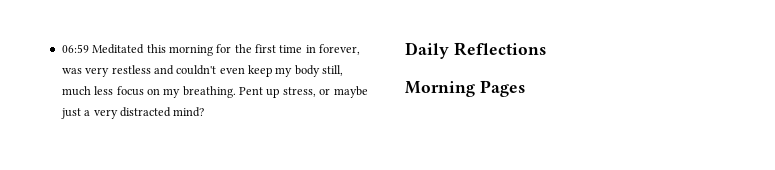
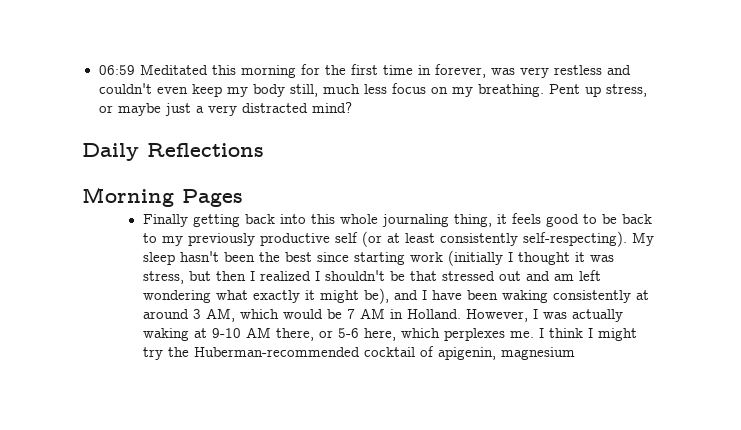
+ Finally getting back into this whole journaling thing, it feels good to be back to my previously productive self (or at least consistently self-respecting). My sleep hasn't been the best since starting work (initially I thought it was stress, but then I realized I shouldn't be that stressed out and am left wondering what exactly it might be), and I have been waking consistently at around 3 AM, which would be 7 AM in Holland. However, I was actually waking at 9-10 AM there, or 5-6 here, which perplexes me. I think I might try the Huberman-recommended cocktail of apigenin, magnesium

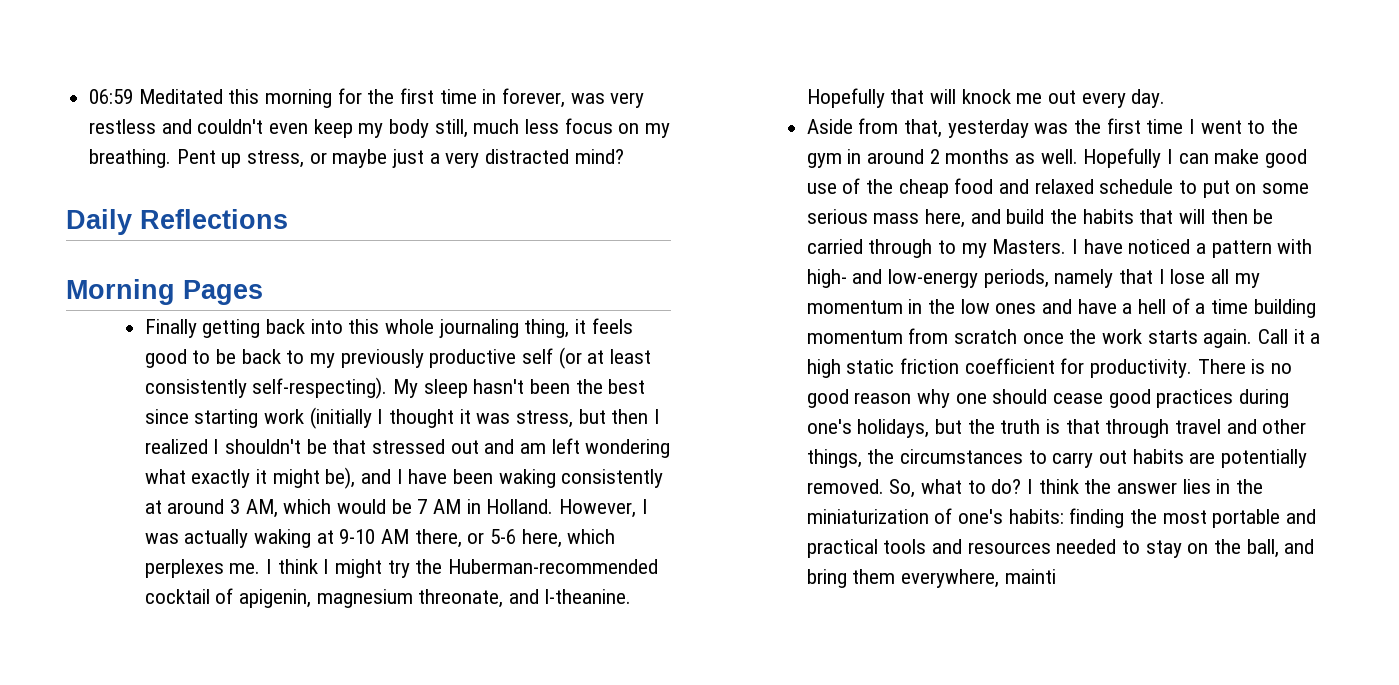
- I think I might try the Huberman-recommended cocktail of apigenin, magnesium
+ I think I might try the Huberman-recommended cocktail of apigenin, magnesium threonate, and l-theanine. Hopefully that will knock me out every day.
+ Aside from that, yesterday was the first time I went to the gym in around 2 months as well. Hopefully I can make good use of the cheap food and relaxed schedule to put on some serious mass here, and build the habits that will then be carried through to my Masters. I have noticed a pattern with high- and low-energy periods, namely that I lose all my momentum in the low ones and have a hell of a time building momentum from scratch once the work starts again. Call it a high static friction coefficient for productivity. There is no good reason why one should cease good practices during one's holidays, but the truth is that through travel and other things, the circumstances to carry out habits are potentially removed. So, what to do? I think the answer lies in the miniaturization of one's habits: finding the most portable and practical tools and resources needed to stay on the ball, and bring them everywhere, mainti

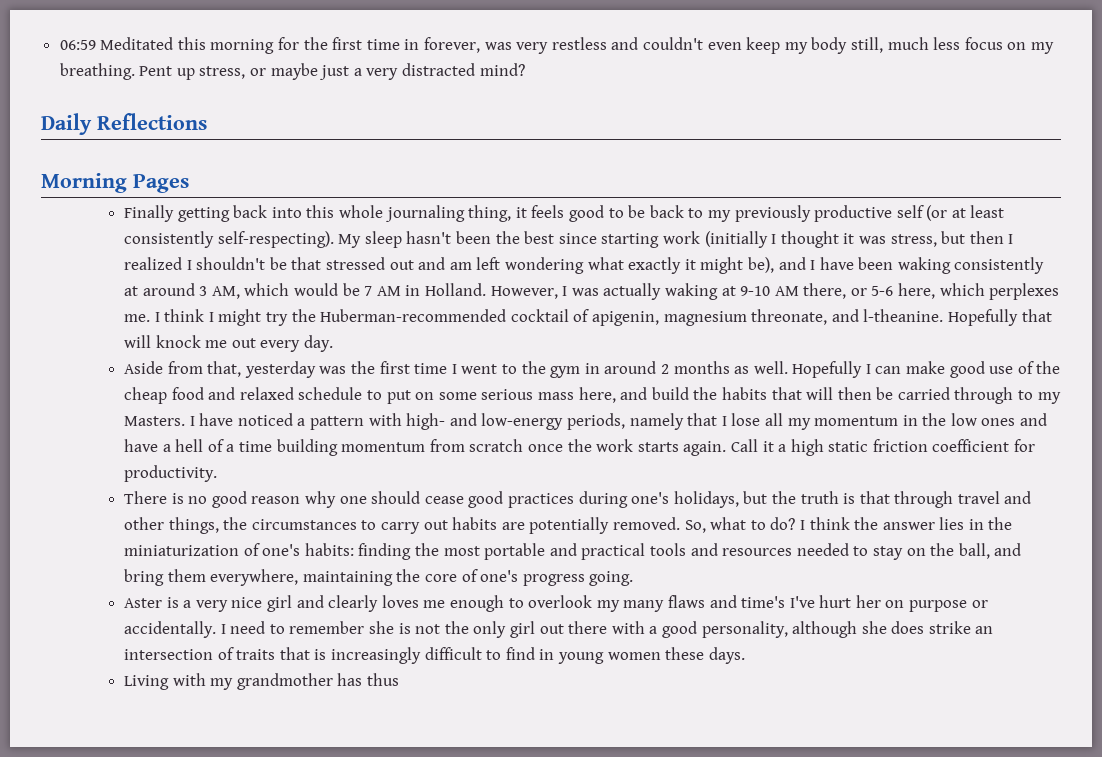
- Call it a high static friction coefficient for productivity. There is no good reason why one should cease good practices during one's holidays, but the truth is that through travel and other things, the circumstances to carry out habits are potentially removed.
+ Call it a high static friction coefficient for productivity.
+ There is no good reason why one should cease good practices during one's holidays, but the truth is that through travel and other things, the circumstances to carry out habits are potentially removed.
- I think the answer lies in the miniaturization of one's habits: finding the most portable and practical tools and resources needed to stay on the ball, and bring them everywhere, mainti
+ I think the answer lies in the miniaturization of one's habits: finding the most portable and practical tools and resources needed to stay on the ball, and bring them everywhere, maintaining the core of one's progress going.
+ Aster is a very nice girl and clearly loves me enough to overlook my many flaws and time's I've hurt her on purpose or accidentally. I need to remember she is not the only girl out there with a good personality, although she does strike an intersection of traits that is increasingly difficult to find in young women these days.
+ Living with my grandmother has thus

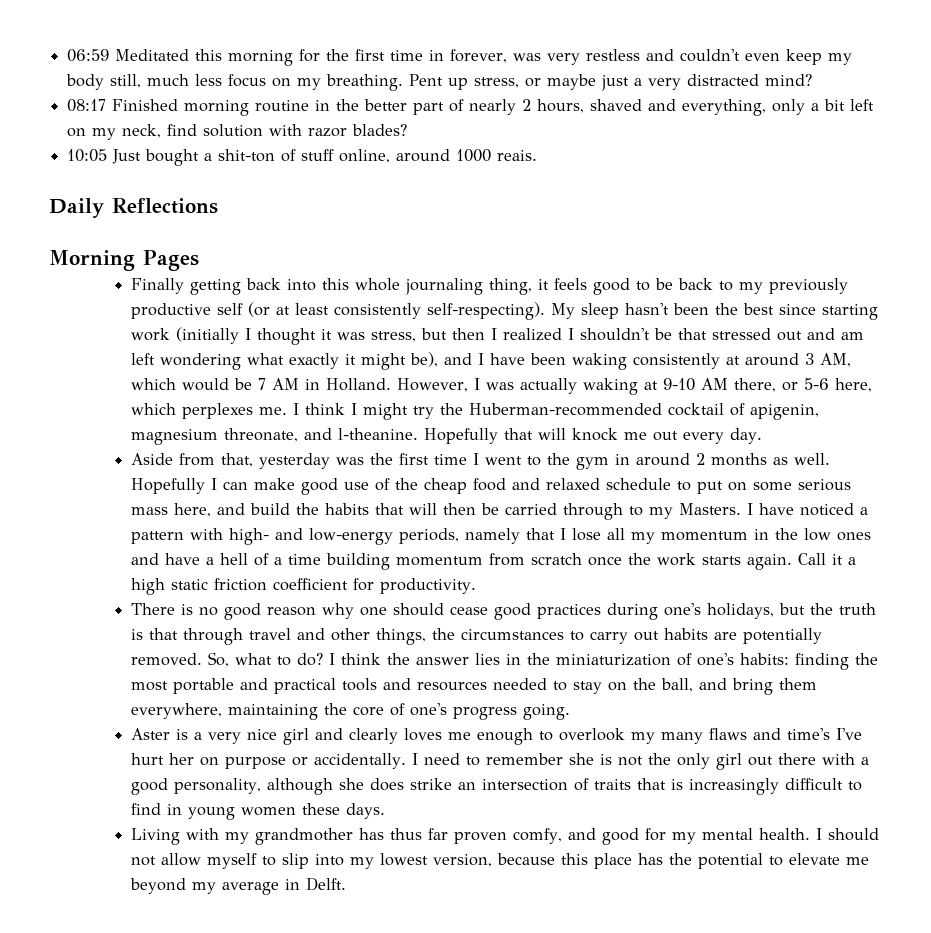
+ 08:17 Finished morning routine in the better part of nearly 2 hours, shaved and everything, only a bit left on my neck, find solution with razor blades?
+ 10:05 Just bought a shit-ton of stuff online, around 1000 reais.
- Living with my grandmother has thus
+ Living with my grandmother has thus far proven comfy, and good for my mental health. I should not allow myself to slip into my lowest version, because this place has the potential to elevate me beyond my average in Delft.

